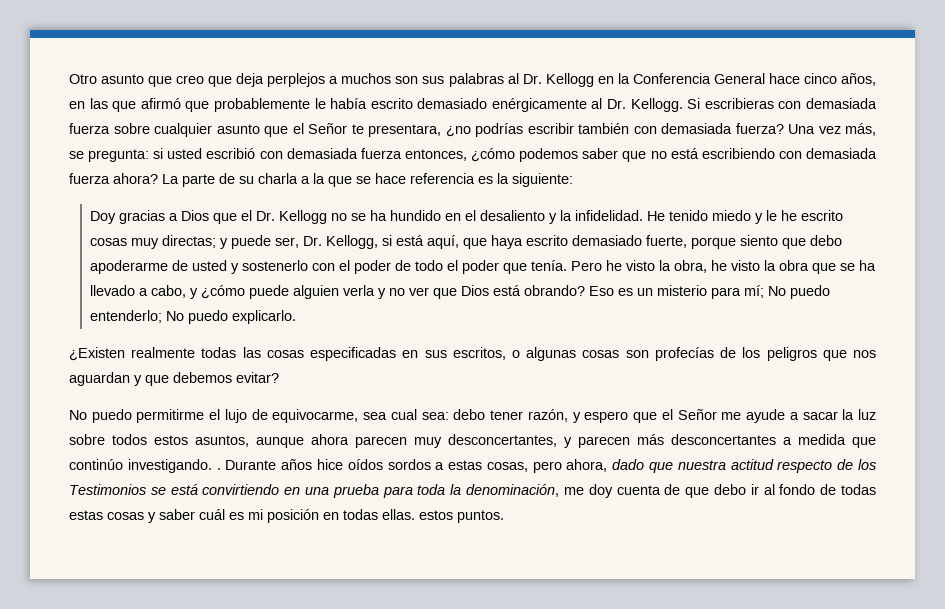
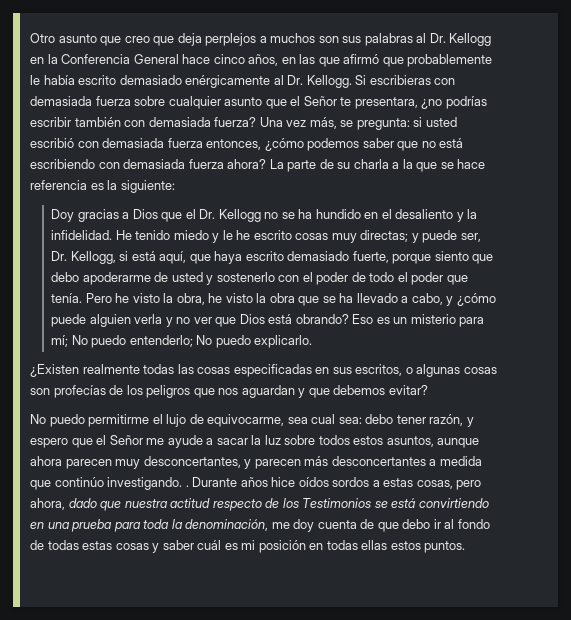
- Durante años hice oídos sordos a estas cosas, pero ahora, dado que nuestra actitud respecto de los Testimonios se está convirtiendo en una prueba para toda la denominación, me doy cuenta de que debo ir al fondo de todas estas cosas y saber cuál es mi posición en todas ellas. estos puntos.
+ Durante años hice oídos sordos a estas cosas, pero ahora, dado que nuestra actitud respecto de los Testimonios se está convirtiendo en una prueba para toda la denominación, me doy cuenta de que debo ir al fondo de todas estas cosas y saber cuál es mi posición en todas ellas estos puntos.

